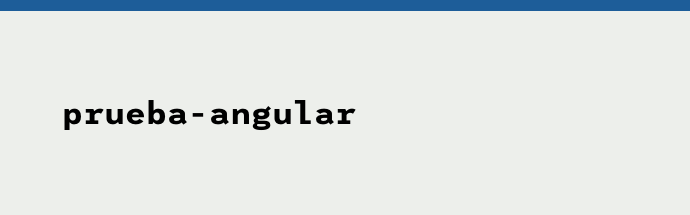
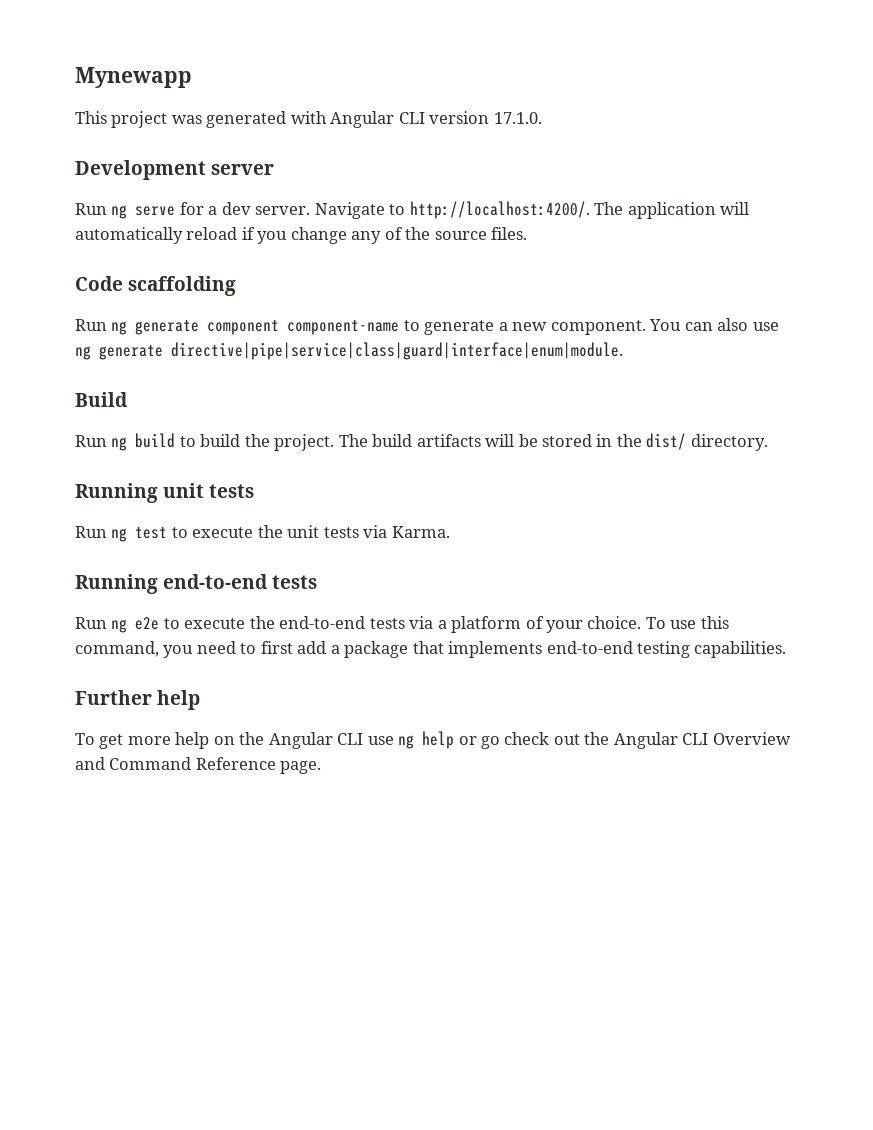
- prueba-angular
+ Mynewapp
+ This project was generated with Angular CLI version 17.1.0.
+ Development server
+ Run ng serve for a dev server. Navigate to http://localhost:4200/. The application will automatically reload if you change any of the source files.
+ Code scaffolding
+ Run ng generate component component-name to generate a new component. You can also use ng generate directive|pipe|service|class|guard|interface|enum|module.
+ Build
+ Run ng build to build the project. The build artifacts will be stored in the dist/ directory.
+ Running unit tests
+ Run ng test to execute the unit tests via Karma.
+ Running end-to-end tests
+ Run ng e2e to execute the end-to-end tests via a platform of your choice. To use this command, you need to first add a package that implements end-to-end testing capabilities.
+ Further help
+ To get more help on the Angular CLI use ng help or go check out the Angular CLI Overview and Command Reference page.

